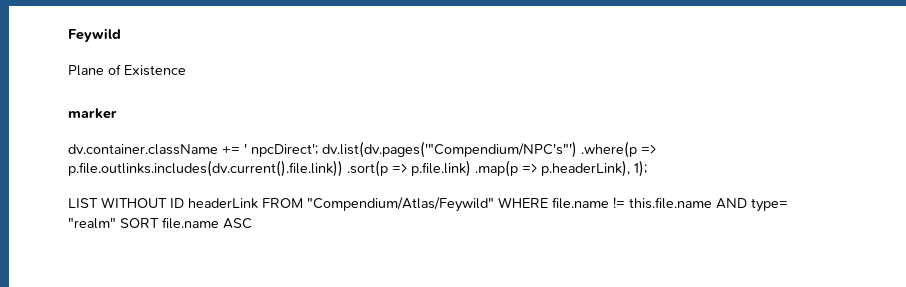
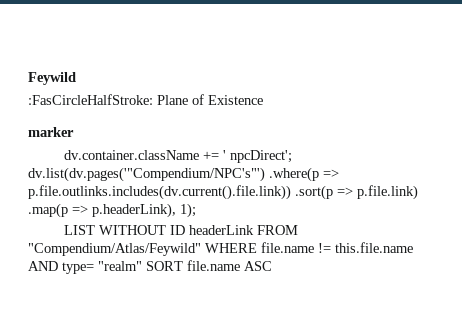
- Plane of Existence
+ :FasCircleHalfStroke: Plane of Existence

